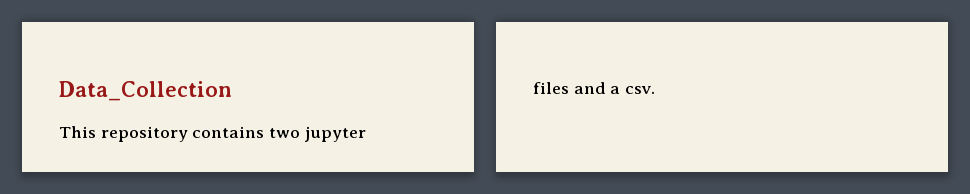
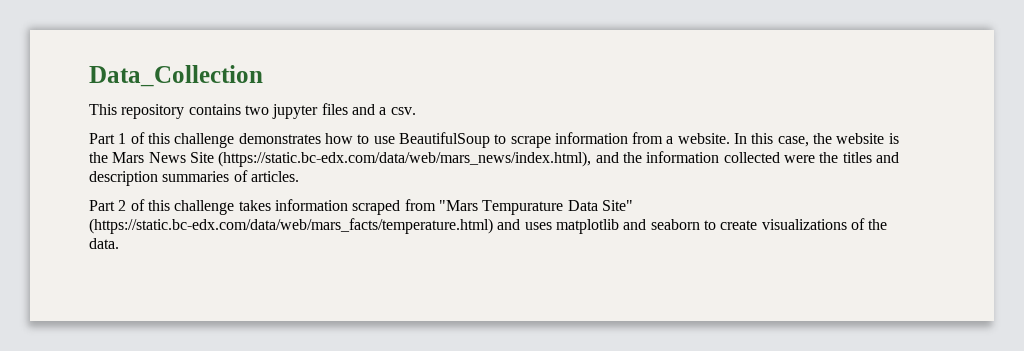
+ Part 1 of this challenge demonstrates how to use BeautifulSoup to scrape information from a website. In this case, the website is the Mars News Site (https://static.bc-edx.com/data/web/mars_news/index.html), and the information collected were the titles and description summaries of articles.
+ Part 2 of this challenge takes information scraped from "Mars Tempurature Data Site" (https://static.bc-edx.com/data/web/mars_facts/temperature.html) and uses matplotlib and seaborn to create visualizations of the data.

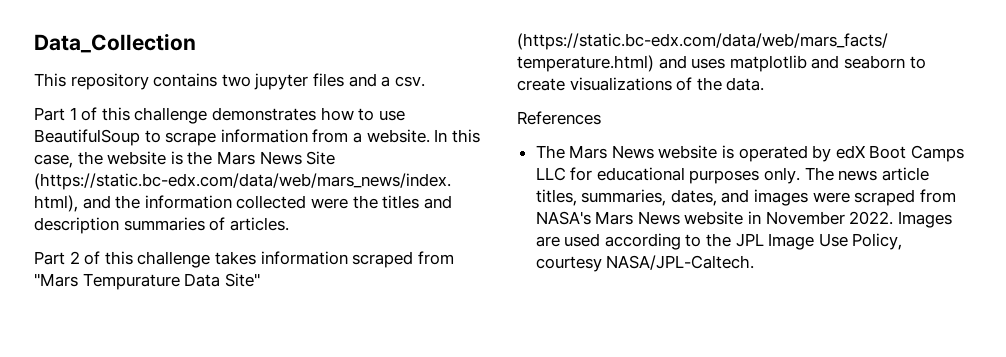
+ References
+ The Mars News website is operated by edX Boot Camps LLC for educational purposes only. The news article titles, summaries, dates, and images were scraped from NASA's Mars News website in November 2022. Images are used according to the JPL Image Use Policy, courtesy NASA/JPL-Caltech.

